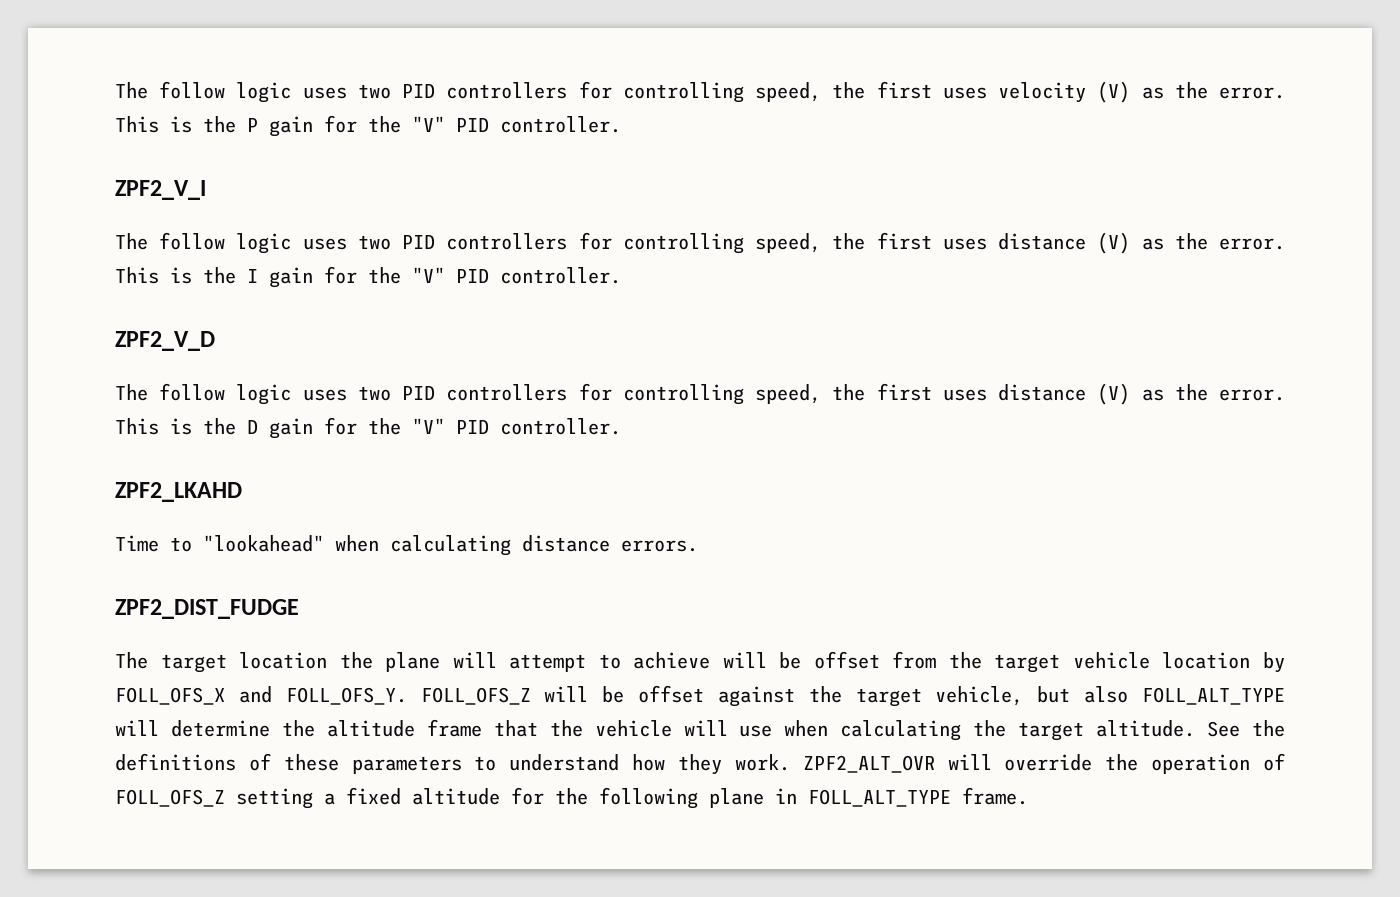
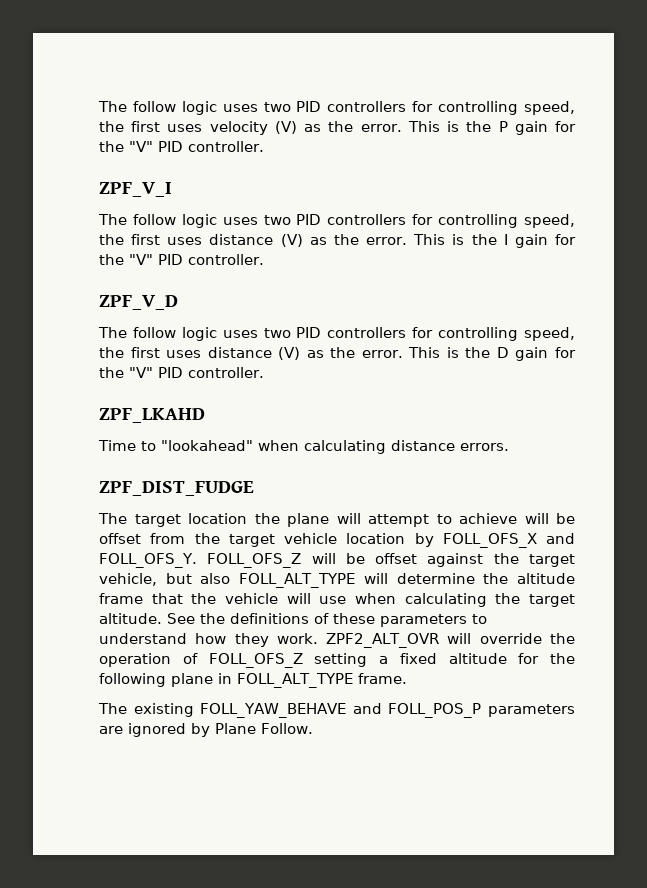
- ZPF2_V_I
+ ZPF_V_I
- ZPF2_V_D
+ ZPF_V_D
- ZPF2_LKAHD
+ ZPF_LKAHD
- ZPF2_DIST_FUDGE
+ ZPF_DIST_FUDGE
+ The existing FOLL_YAW_BEHAVE and FOLL_POS_P parameters are ignored by Plane Follow.

